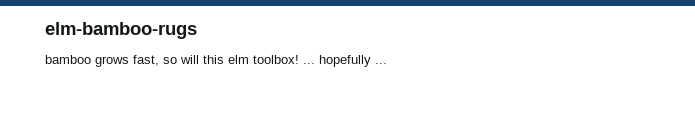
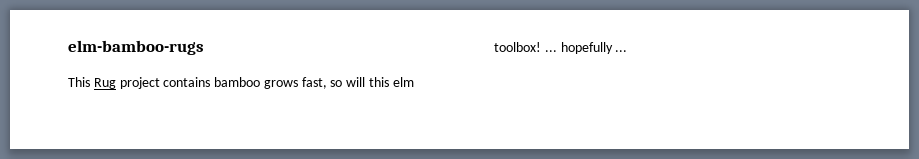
- bamboo grows fast, so will this elm toolbox! ... hopefully ...
+ This Rug project contains bamboo grows fast, so will this elm toolbox! ... hopefully ...

